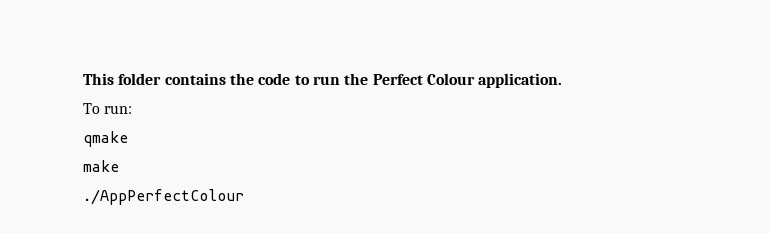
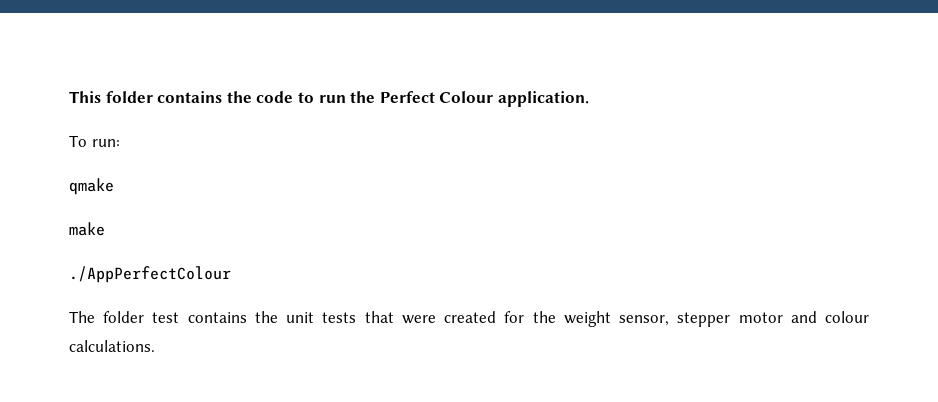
+ The folder test contains the unit tests that were created for the weight sensor, stepper motor and colour calculations.

